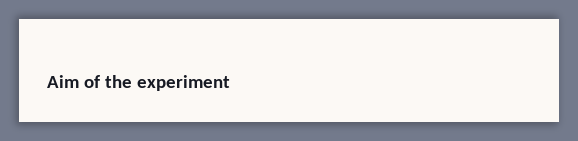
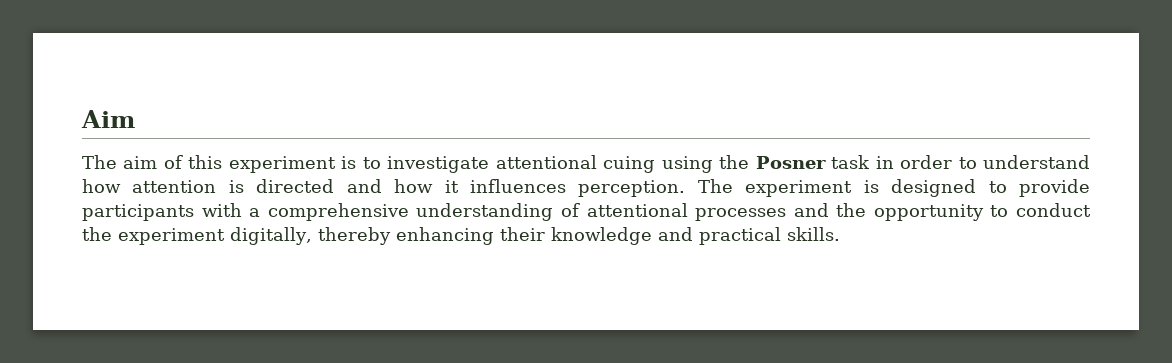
- Aim of the experiment
+ Aim
+ The aim of this experiment is to investigate attentional cuing using the Posner task in order to understand how attention is directed and how it influences perception. The experiment is designed to provide participants with a comprehensive understanding of attentional processes and the opportunity to conduct the experiment digitally, thereby enhancing their knowledge and practical skills.

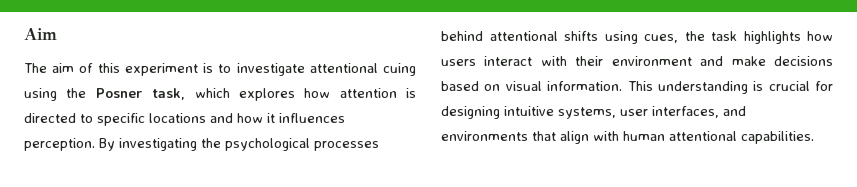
- The aim of this experiment is to investigate attentional cuing using the Posner task in order to understand how attention is directed and how it influences perception.
+ The aim of this experiment is to investigate attentional cuing using the Posner task, which explores how attention is directed to specific locations and how it influences perception.
- The experiment is designed to provide participants with a comprehensive understanding of attentional processes and the opportunity to conduct the experiment digitally, thereby enhancing their knowledge and practical skills.
+ By investigating the psychological processes behind attentional shifts using cues, the task highlights how users interact with their environment and make decisions based on visual information. This understanding is crucial for designing intuitive systems, user interfaces, and environments that align with human attentional capabilities.

